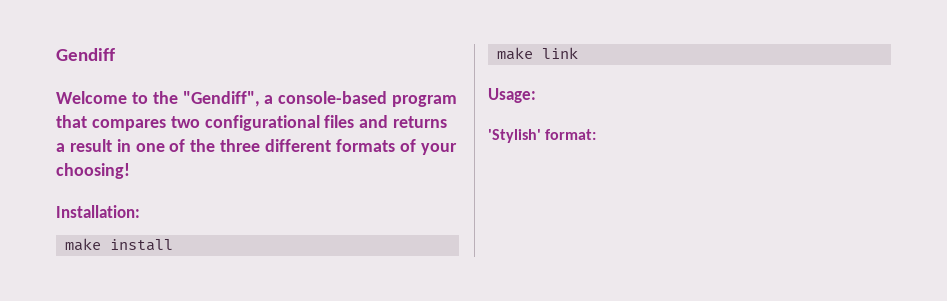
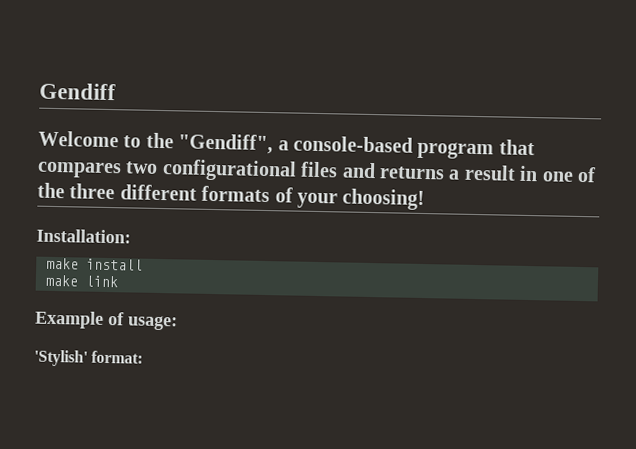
- Usage:
+ Example of usage:

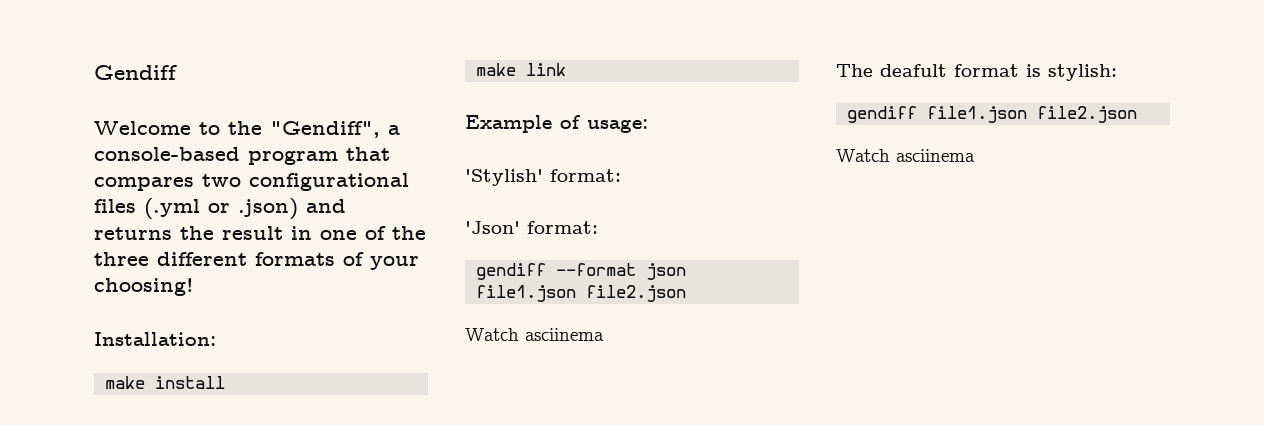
- Welcome to the "Gendiff", a console-based program that compares two configurational files and returns a result in one of the three different formats of your choosing!
+ Welcome to the "Gendiff", a console-based program that compares two configurational files (.yml or .json) and returns the result in one of the three different formats of your choosing!
+ 'Json' format:
+ gendiff --format json file1.json file2.json
+ Watch asciinema
+ The deafult format is stylish:
+ gendiff file1.json file2.json
+ Watch asciinema

